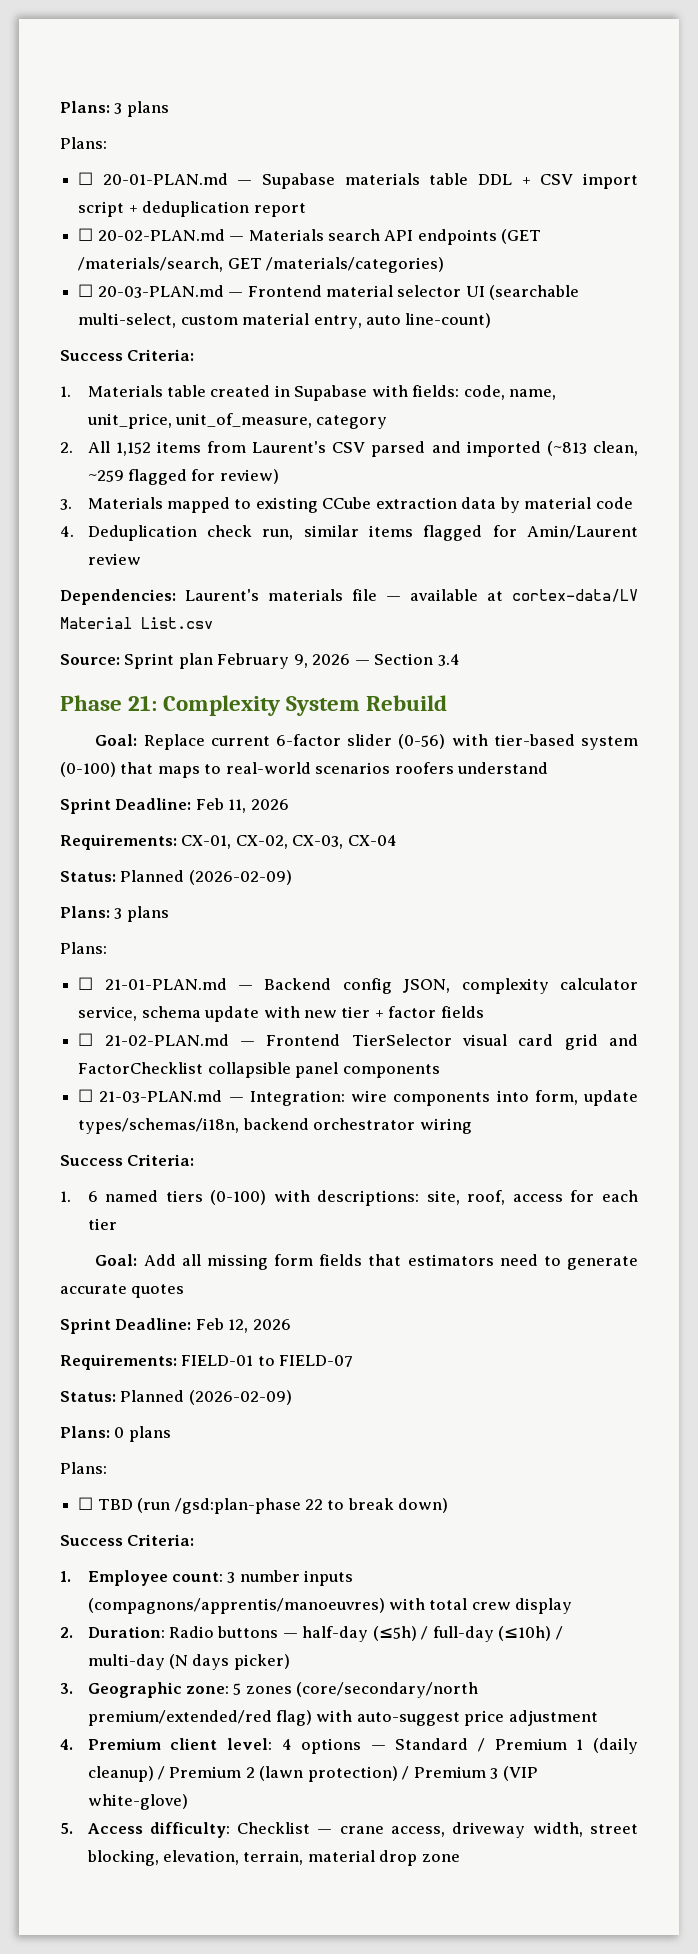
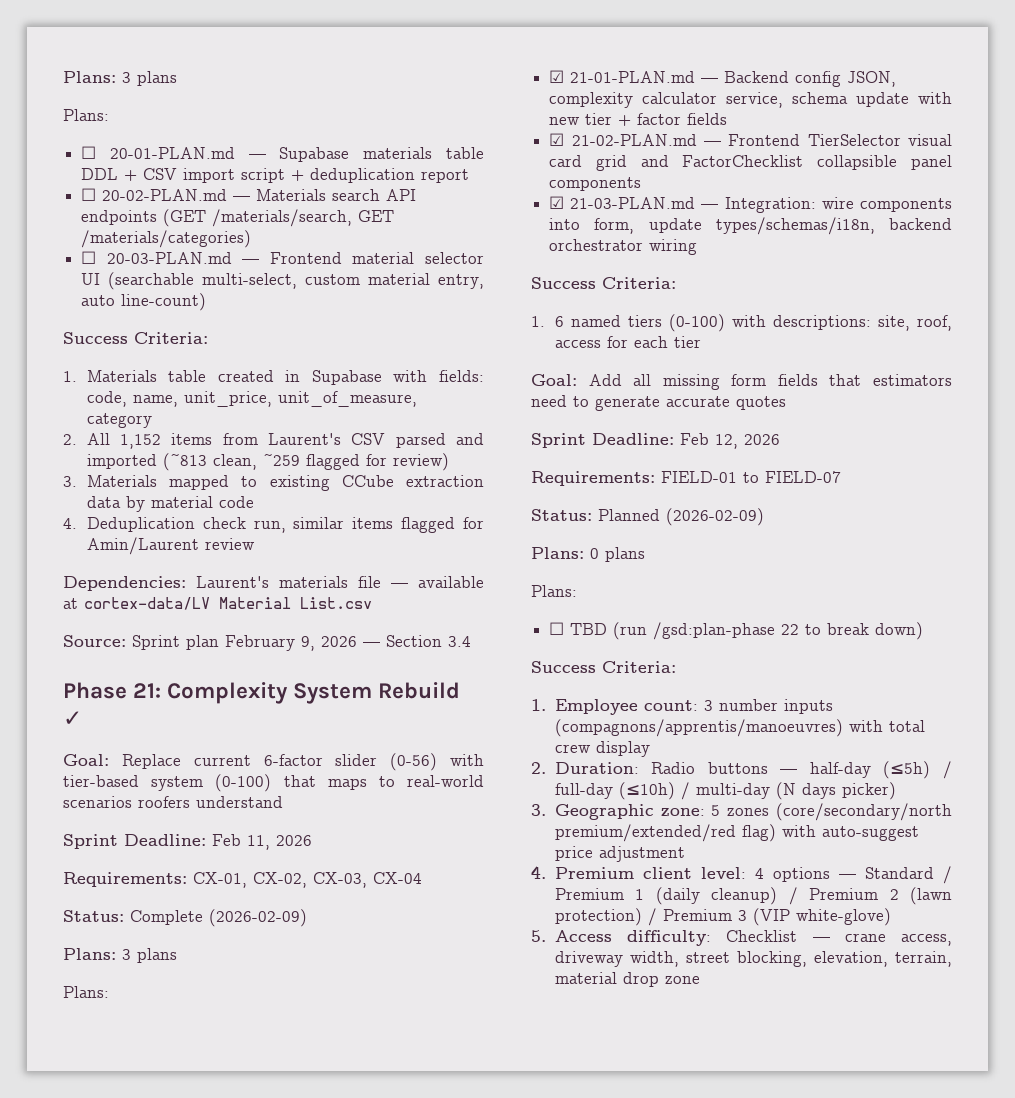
- Phase 21: Complexity System Rebuild
+ Phase 21: Complexity System Rebuild ✓
  Requirements: CX-01, CX-02, CX-03, CX-04
- Status: Planned (2026-02-09)
+ Status: Complete (2026-02-09)
- ☐ 21-01-PLAN.md — Backend config JSON, complexity calculator service, schema update with new tier + factor fields
+ ☑ 21-01-PLAN.md — Backend config JSON, complexity calculator service, schema update with new tier + factor fields
- ☐ 21-02-PLAN.md — Frontend TierSelector visual card grid and FactorChecklist collapsible panel components
+ ☑ 21-02-PLAN.md — Frontend TierSelector visual card grid and FactorChecklist collapsible panel components
- ☐ 21-03-PLAN.md — Integration: wire components into form, update types/schemas/i18n, backend orchestrator wiring
+ ☑ 21-03-PLAN.md — Integration: wire components into form, update types/schemas/i18n, backend orchestrator wiring

